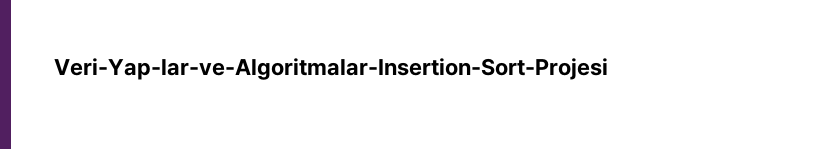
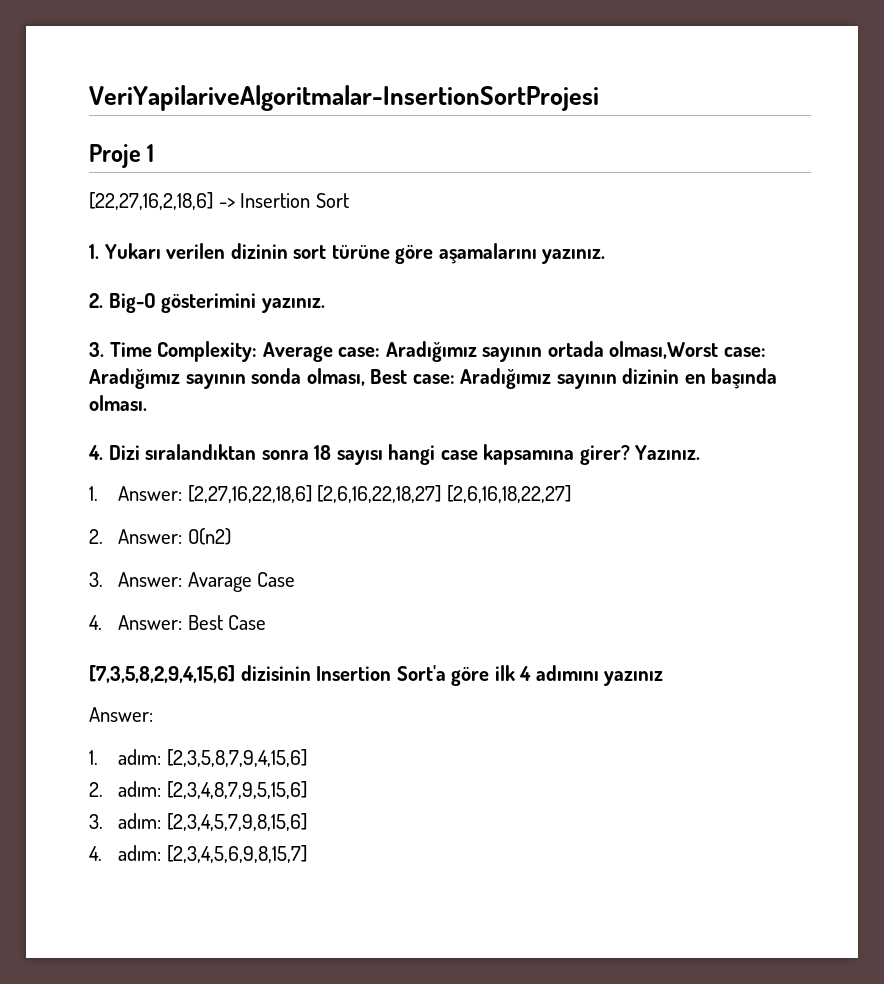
- Veri-Yap-lar-ve-Algoritmalar-Insertion-Sort-Projesi
+ VeriYapilariveAlgoritmalar-InsertionSortProjesi
+ Proje 1
+ [22,27,16,2,18,6] -> Insertion Sort
+ 1. Yukarı verilen dizinin sort türüne göre aşamalarını yazınız.
+ 2. Big-O gösterimini yazınız.
+ 3. Time Complexity: Average case: Aradığımız sayının ortada olması,Worst case: Aradığımız sayının sonda olması, Best case: Aradığımız sayının dizinin en başında olması.
+ 4. Dizi sıralandıktan sonra 18 sayısı hangi case kapsamına girer? Yazınız.
+ 1. Answer: [2,27,16,22,18,6] [2,6,16,22,18,27] [2,6,16,18,22,27]
+ 2. Answer: O(n2)
+ 3. Answer: Avarage Case
+ 4. Answer: Best Case
+ [7,3,5,8,2,9,4,15,6] dizisinin Insertion Sort'a göre ilk 4 adımını yazınız
+ Answer:
+ 1. adım: [2,3,5,8,7,9,4,15,6]
+ 2. adım: [2,3,4,8,7,9,5,15,6]
+ 3. adım: [2,3,4,5,7,9,8,15,6]
+ 4. adım: [2,3,4,5,6,9,8,15,7]

